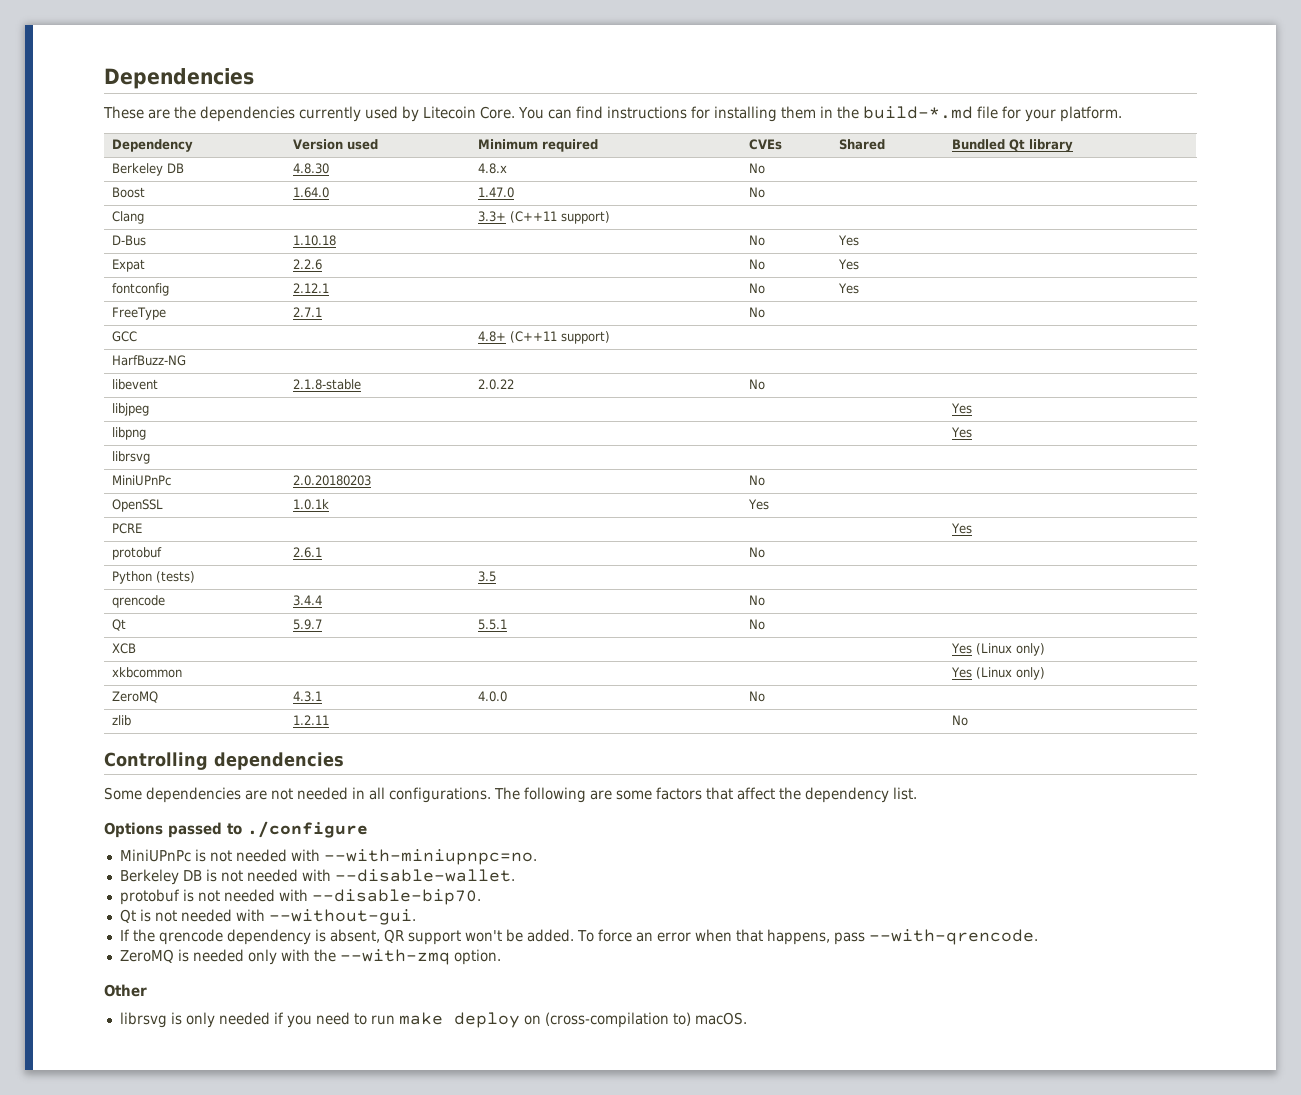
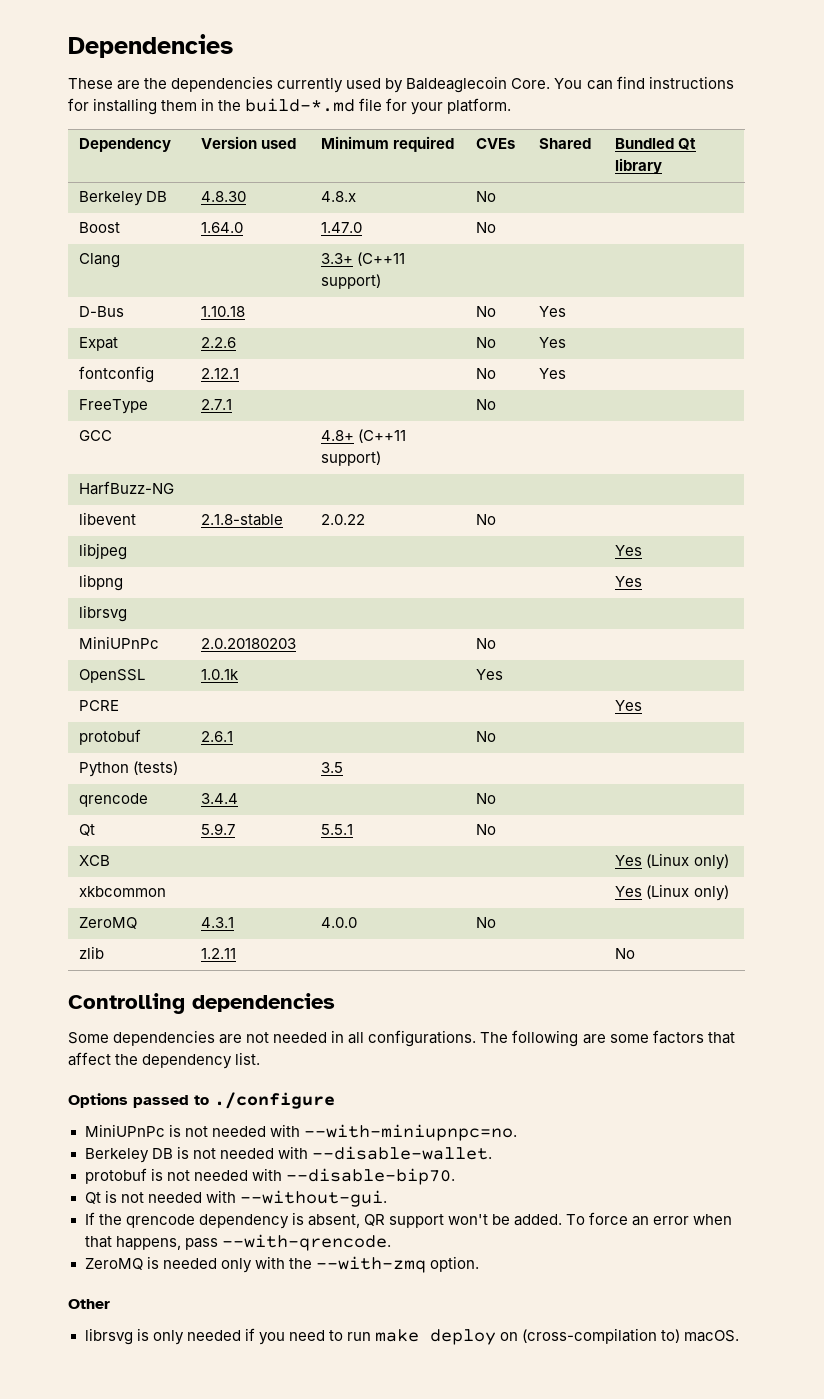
- These are the dependencies currently used by Litecoin Core.
+ These are the dependencies currently used by Baldeaglecoin Core.

